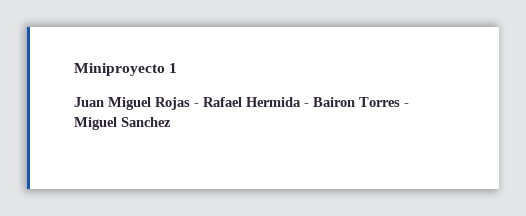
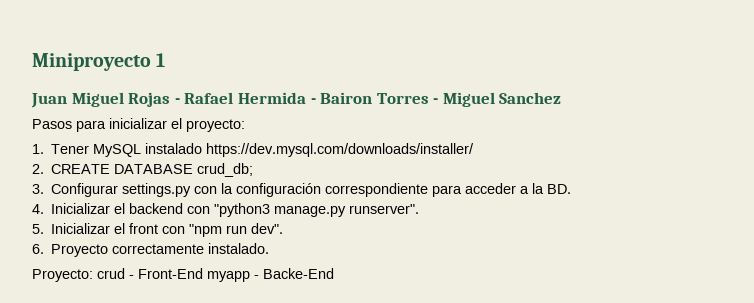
+ Pasos para inicializar el proyecto:
+ 1. Tener MySQL instalado https://dev.mysql.com/downloads/installer/
+ 2. CREATE DATABASE crud_db;
+ 3. Configurar settings.py con la configuración correspondiente para acceder a la BD.
+ 4. Inicializar el backend con "python3 manage.py runserver".
+ 5. Inicializar el front con "npm run dev".
+ 6. Proyecto correctamente instalado.
+ Proyecto: crud - Front-End myapp - Backe-End

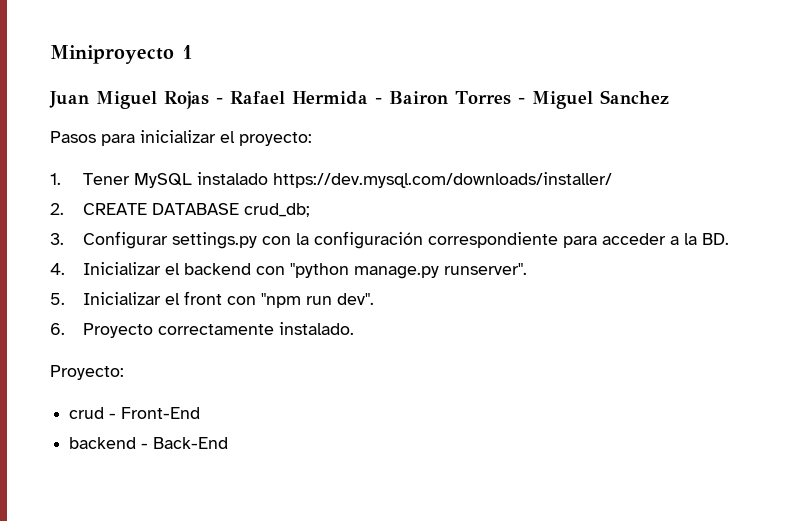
- 4. Inicializar el backend con "python3 manage.py runserver".
+ 4. Inicializar el backend con "python manage.py runserver".
- Proyecto: crud - Front-End myapp - Backe-End
+ Proyecto:
+ crud - Front-End
+ backend - Back-End

